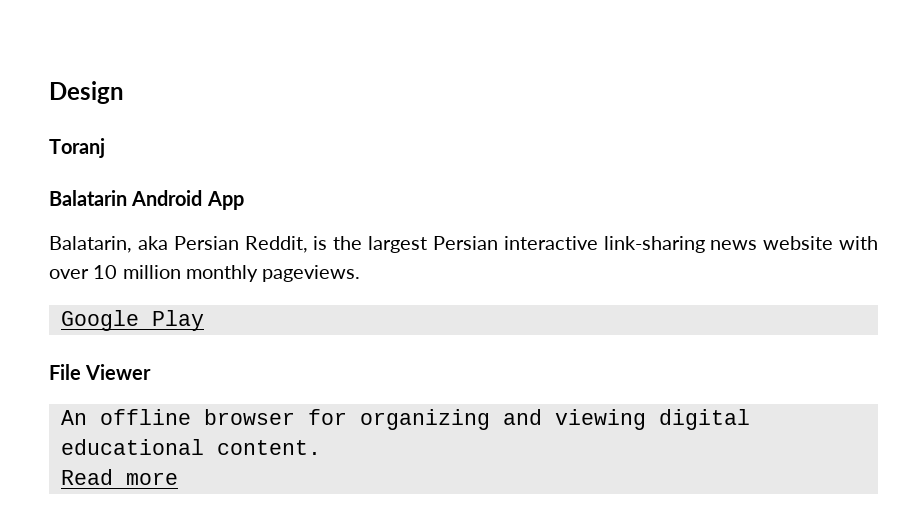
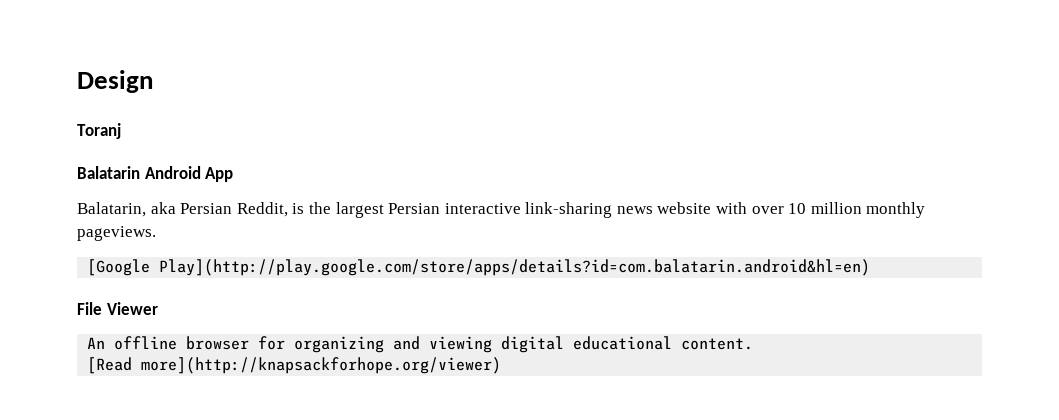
- Google Play
+ [Google Play](http://play.google.com/store/apps/details?id=com.balatarin.android&hl=en)
- Read more
+ [Read more](http://knapsackforhope.org/viewer)

